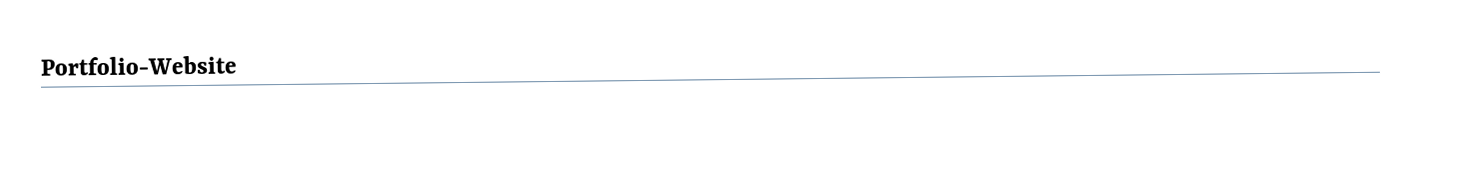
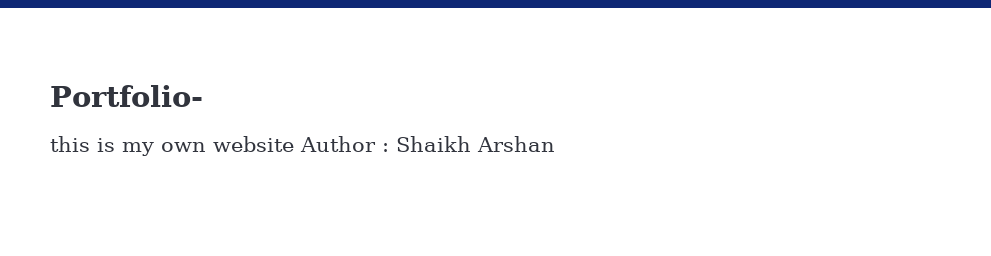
- Portfolio-Website
+ Portfolio-
+ this is my own website Author : Shaikh Arshan

